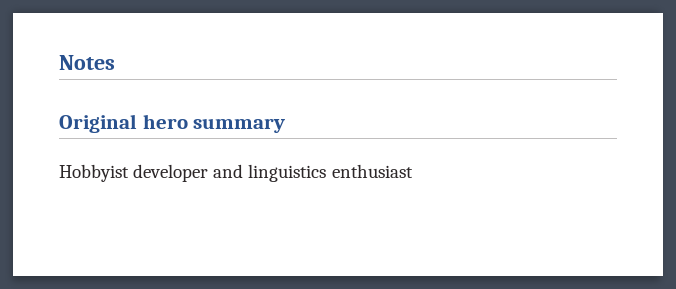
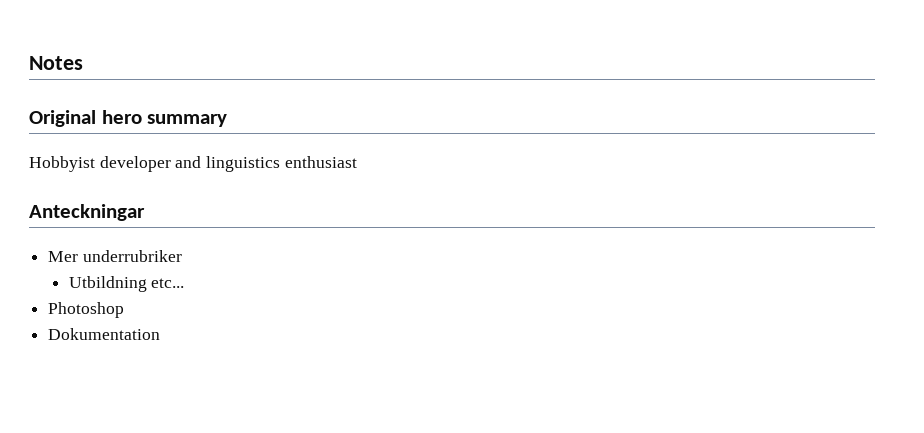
+ Anteckningar
+ Mer underrubriker
+ Utbildning etc...
+ Photoshop
+ Dokumentation

